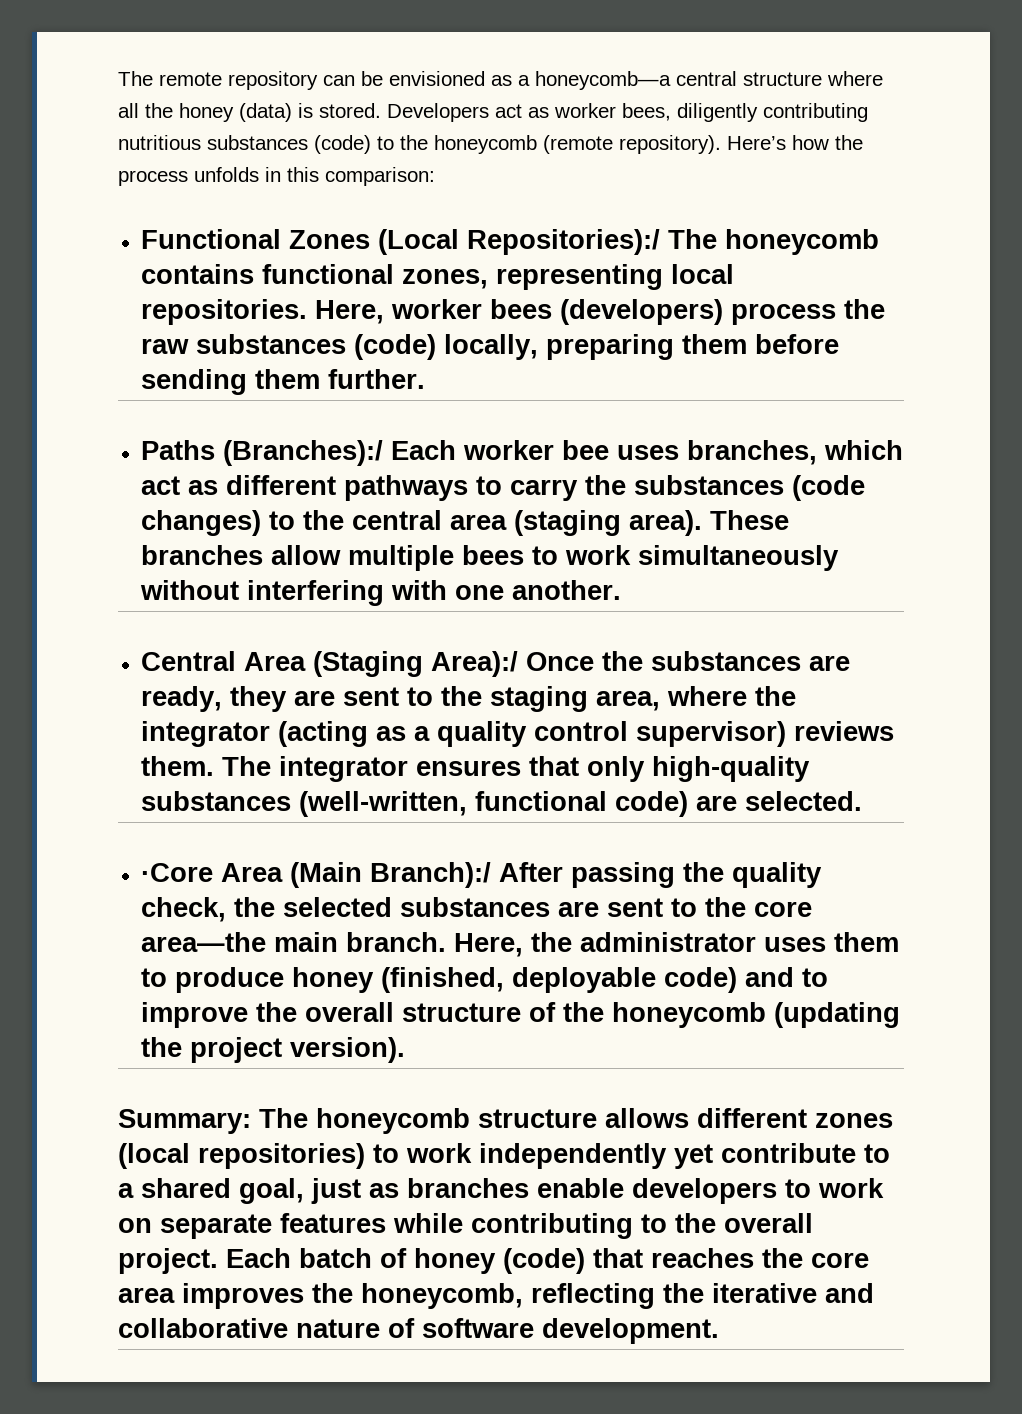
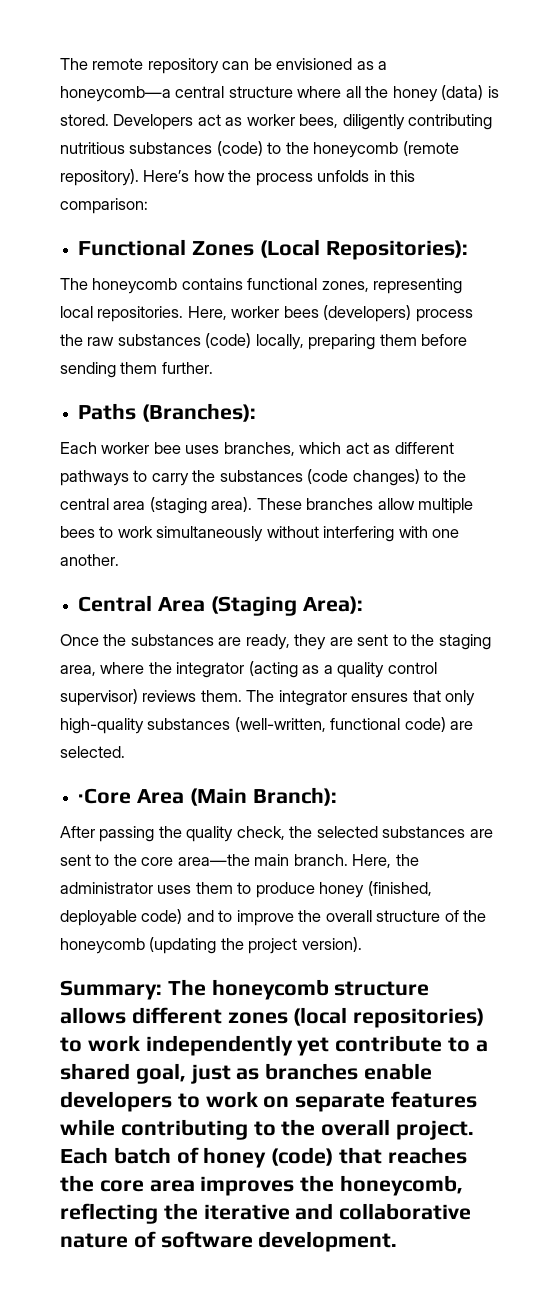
- Functional Zones (Local Repositories):/ The honeycomb contains functional zones, representing local repositories.
+ Functional Zones (Local Repositories):
+ The honeycomb contains functional zones, representing local repositories.
- Paths (Branches):/ Each worker bee uses branches, which act as different pathways to carry the substances (code changes) to the central area (staging area).
+ Paths (Branches):
+ Each worker bee uses branches, which act as different pathways to carry the substances (code changes) to the central area (staging area).
- Central Area (Staging Area):/ Once the substances are ready, they are sent to the staging area, where the integrator (acting as a quality control supervisor) reviews them.
+ Central Area (Staging Area):
+ Once the substances are ready, they are sent to the staging area, where the integrator (acting as a quality control supervisor) reviews them.
- ·Core Area (Main Branch):/ After passing the quality check, the selected substances are sent to the core area—the main branch.
+ ·Core Area (Main Branch):
+ After passing the quality check, the selected substances are sent to the core area—the main branch.

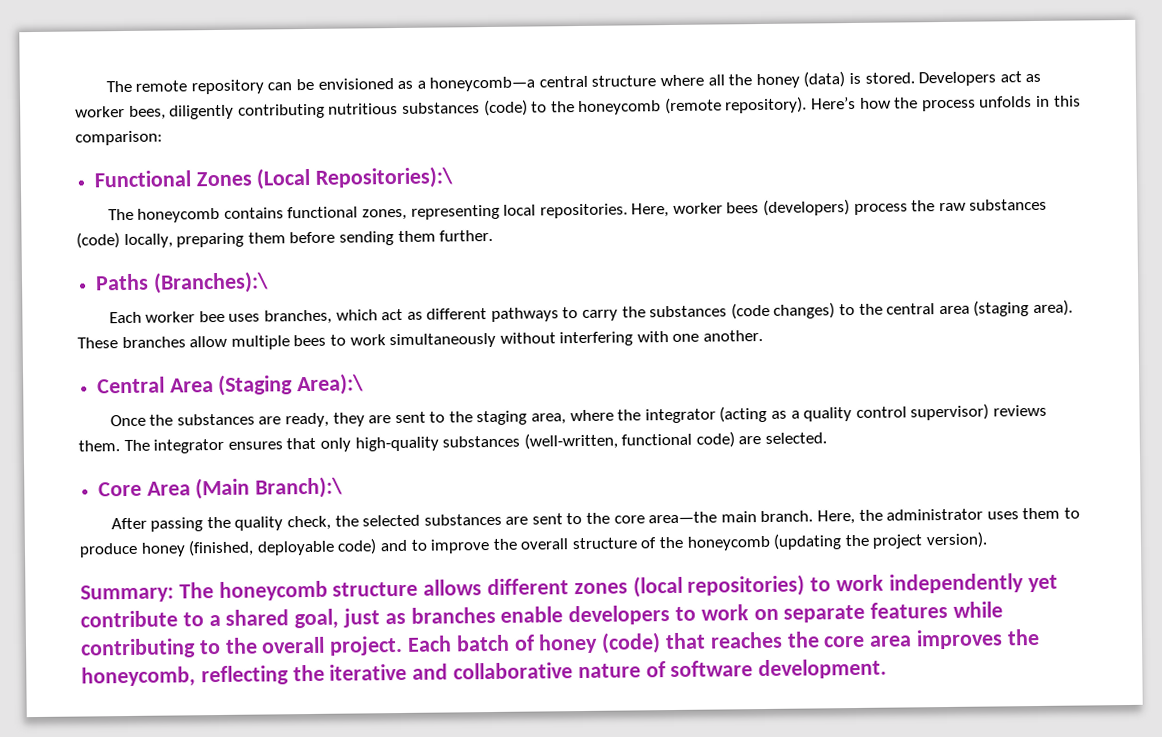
- Functional Zones (Local Repositories):
+ Functional Zones (Local Repositories):\
- Paths (Branches):
+ Paths (Branches):\
- Central Area (Staging Area):
+ Central Area (Staging Area):\
- ·Core Area (Main Branch):
+ Core Area (Main Branch):\

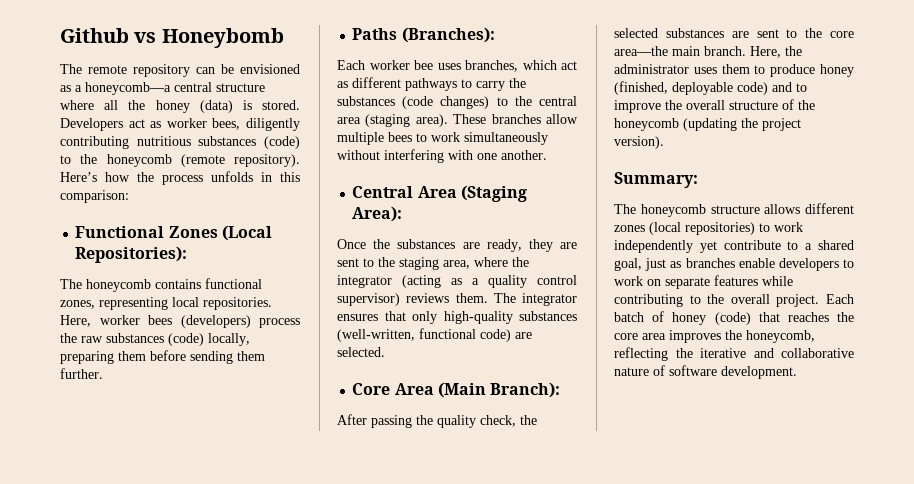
+ Github vs Honeybomb
- Functional Zones (Local Repositories):\
+ Functional Zones (Local Repositories):
- Paths (Branches):\
+ Paths (Branches):
- Central Area (Staging Area):\
+ Central Area (Staging Area):
- Core Area (Main Branch):\
+ Core Area (Main Branch):
- Summary: The honeycomb structure allows different zones (local repositories) to work independently yet contribute to a shared goal, just as branches enable developers to work on separate features while contributing to the overall project.
+ Summary:
+ The honeycomb structure allows different zones (local repositories) to work independently yet contribute to a shared goal, just as branches enable developers to work on separate features while contributing to the overall project.

